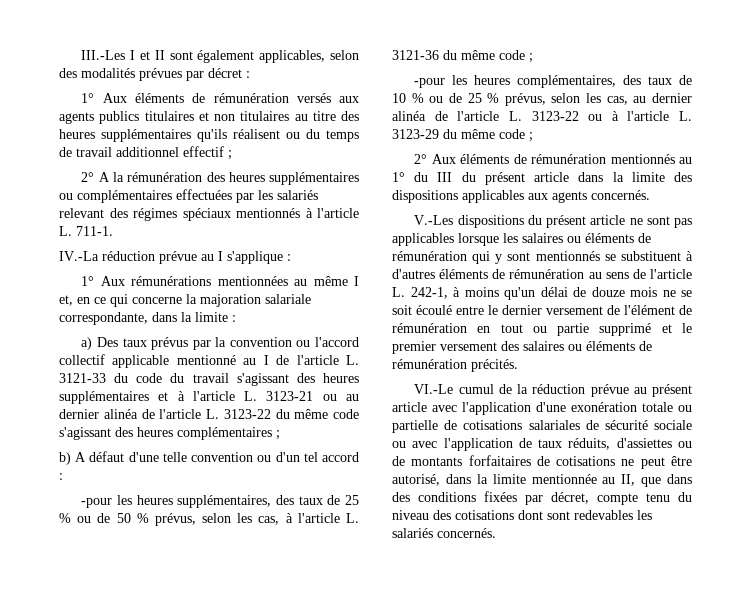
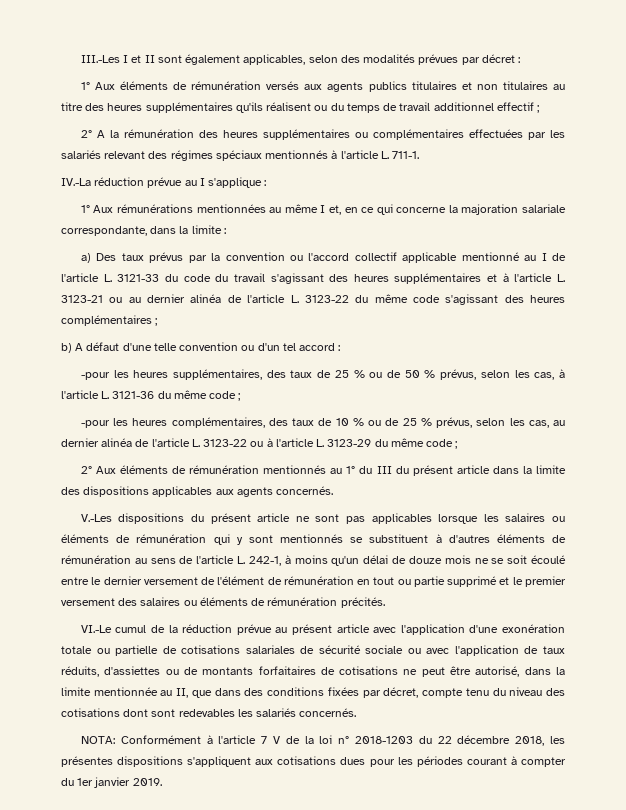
+ NOTA: Conformément à l'article 7 V de la loi n° 2018-1203 du 22 décembre 2018, les présentes dispositions s'appliquent aux cotisations dues pour les périodes courant à compter du 1er janvier 2019.

